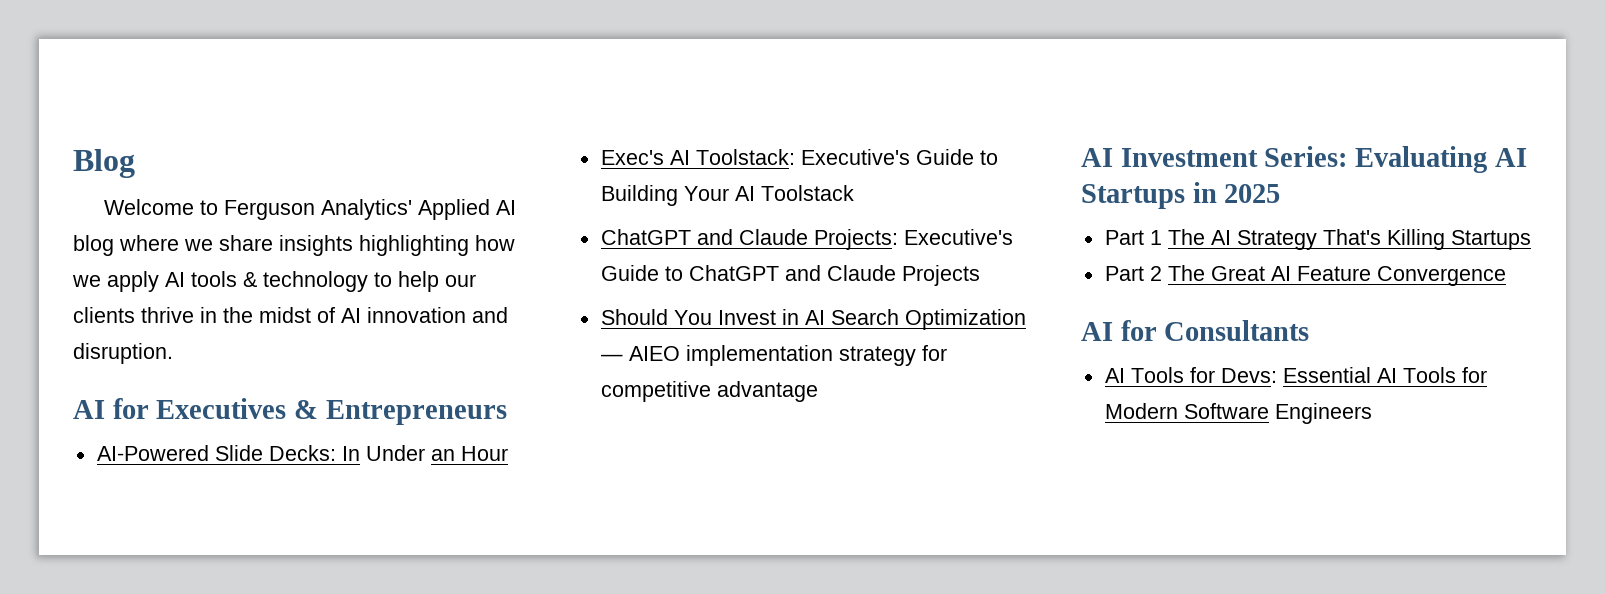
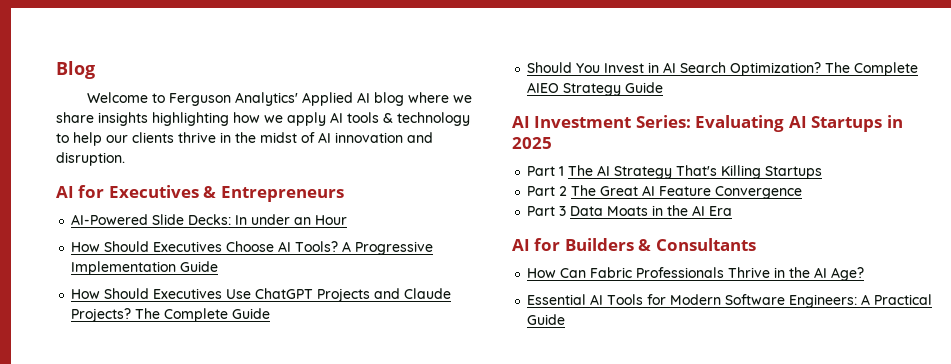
- AI-Powered Slide Decks: In Under an Hour
+ AI-Powered Slide Decks: In under an Hour
- Exec's AI Toolstack: Executive's Guide to Building Your AI Toolstack
- ChatGPT and Claude Projects: Executive's Guide to ChatGPT and Claude Projects
+ How Should Executives Choose AI Tools? A Progressive Implementation Guide
+ How Should Executives Use ChatGPT Projects and Claude Projects? The Complete Guide
- Should You Invest in AI Search Optimization — AIEO implementation strategy for competitive advantage
+ Should You Invest in AI Search Optimization? The Complete AIEO Strategy Guide
- AI for Consultants
+ Part 3 Data Moats in the AI Era
+ AI for Builders & Consultants
- AI Tools for Devs: Essential AI Tools for Modern Software Engineers
+ How Can Fabric Professionals Thrive in the AI Age?
+ Essential AI Tools for Modern Software Engineers: A Practical Guide

